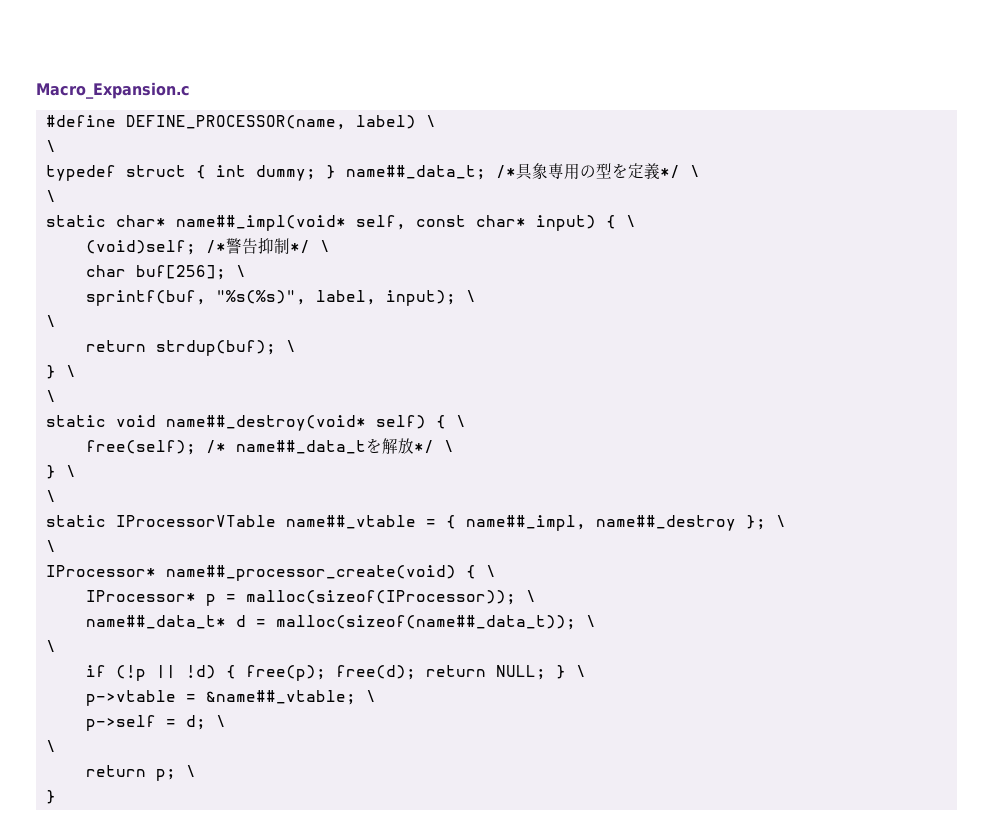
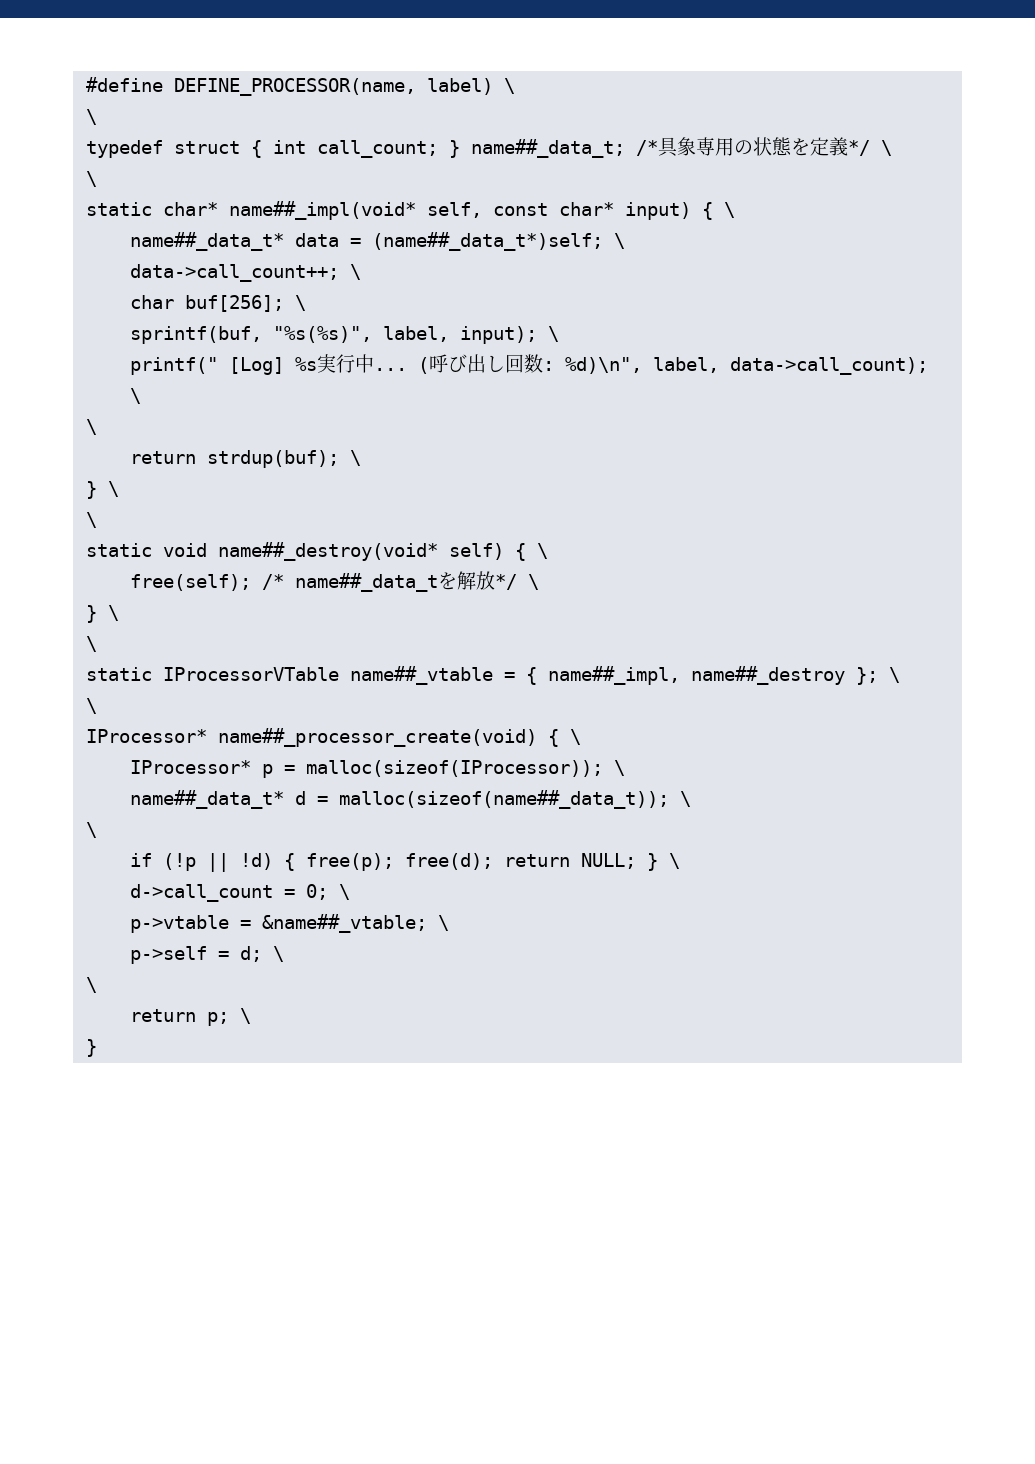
- Macro_Expansion.c
- typedef struct { int dummy; } name##_data_t; /*具象専用の型を定義*/ \
+ typedef struct { int call_count; } name##_data_t; /*具象専用の状態を定義*/ \
- (void)self; /*警告抑制*/ \
+ name##_data_t* data = (name##_data_t*)self; \
+ data->call_count++; \
+ printf(" [Log] %s実行中... (呼び出し回数: %d)\n", label, data->call_count); \
+ d->call_count = 0; \

